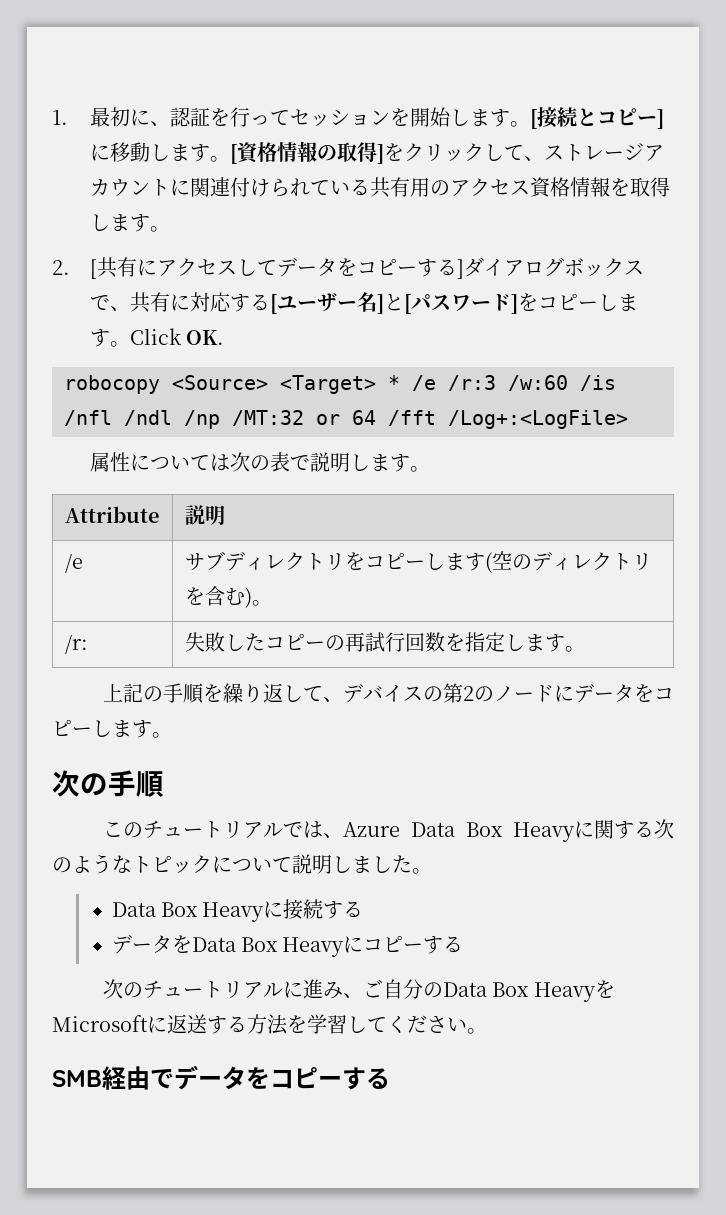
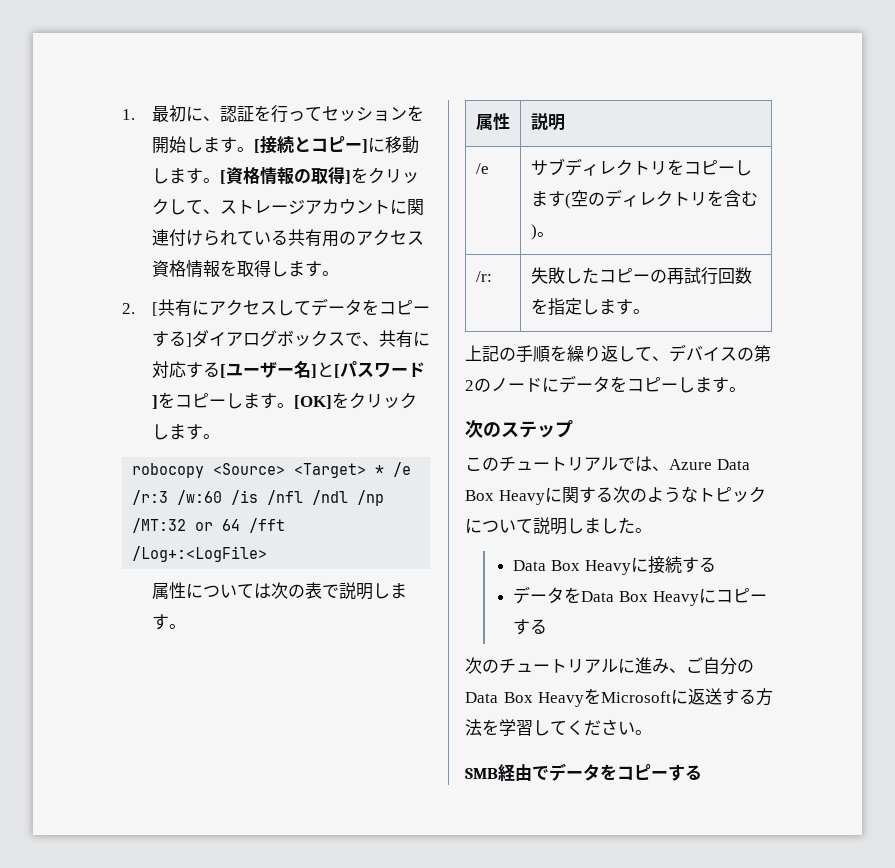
- Click OK.
+ [OK]をクリックします。
- Attribute | 説明
+ 属性 | 説明
- 次の手順
+ 次のステップ

